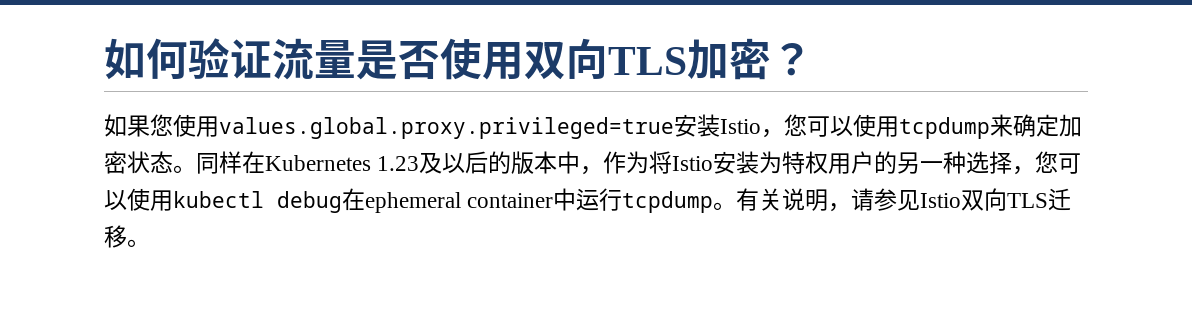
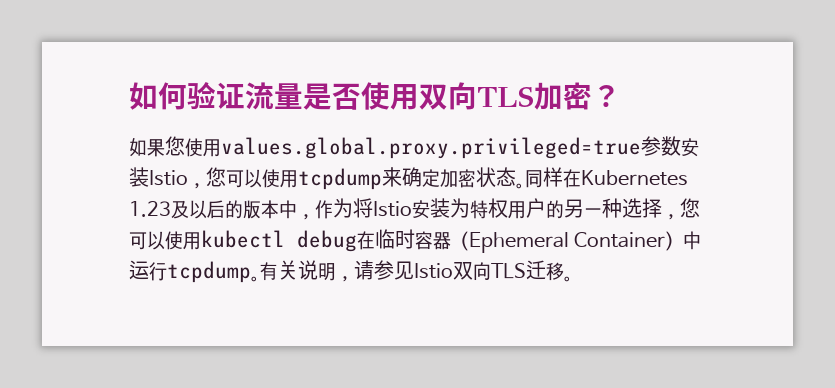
- 如果您使用values.global.proxy.privileged=true安装Istio，您可以使用tcpdump来确定加密状态。
+ 如果您使用values.global.proxy.privileged=true参数安装Istio，您可以使用tcpdump来确定加密状态。
- 同样在Kubernetes 1.23及以后的版本中，作为将Istio安装为特权用户的另一种选择，您可以使用kubectl debug在ephemeral container中运行tcpdump。
+ 同样在Kubernetes 1.23及以后的版本中，作为将Istio安装为特权用户的另一种选择，您可以使用kubectl debug在临时容器（Ephemeral Container）中运行tcpdump。

